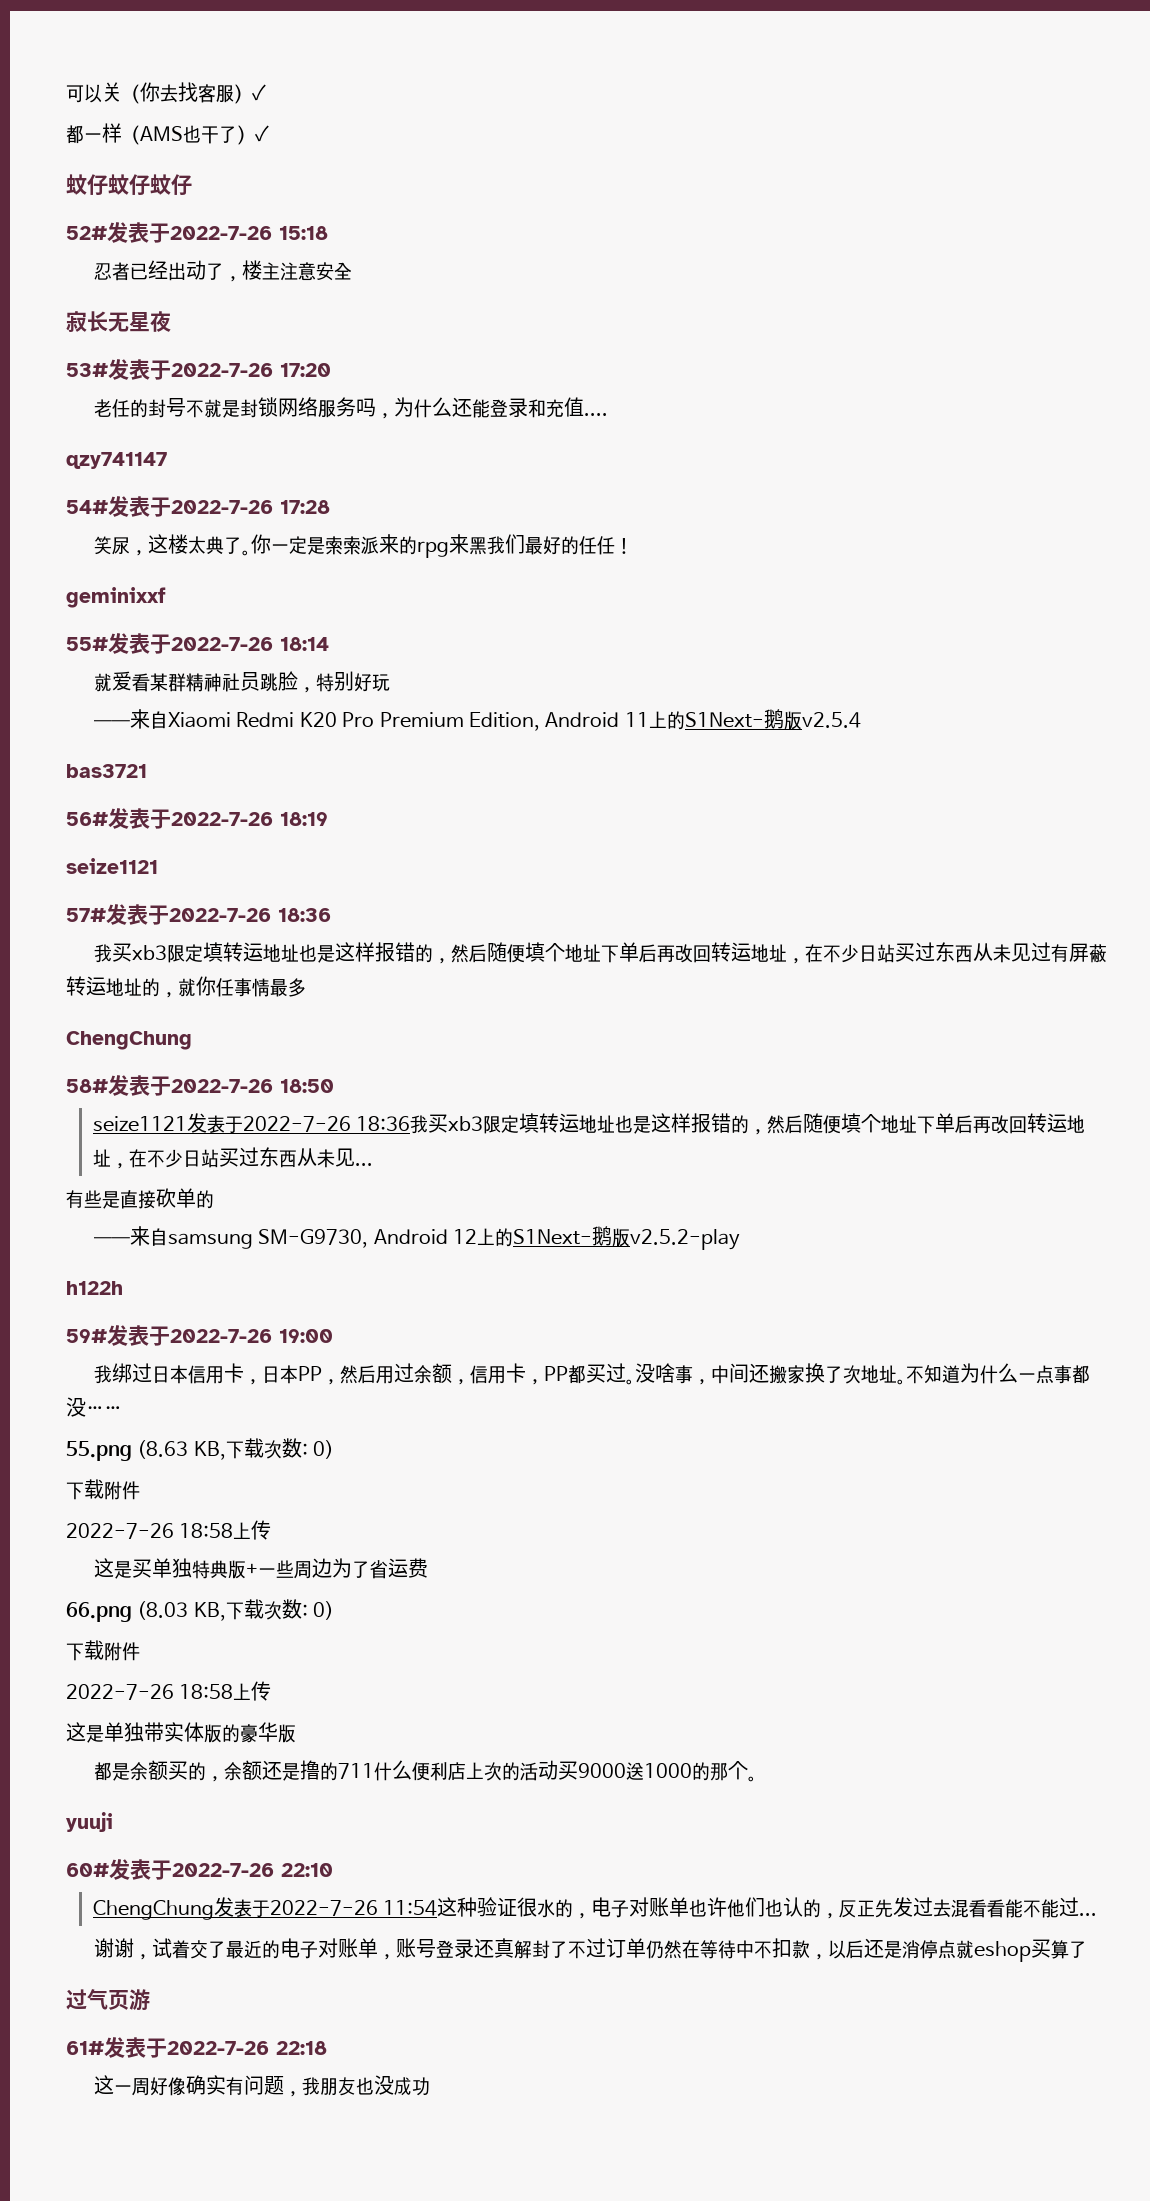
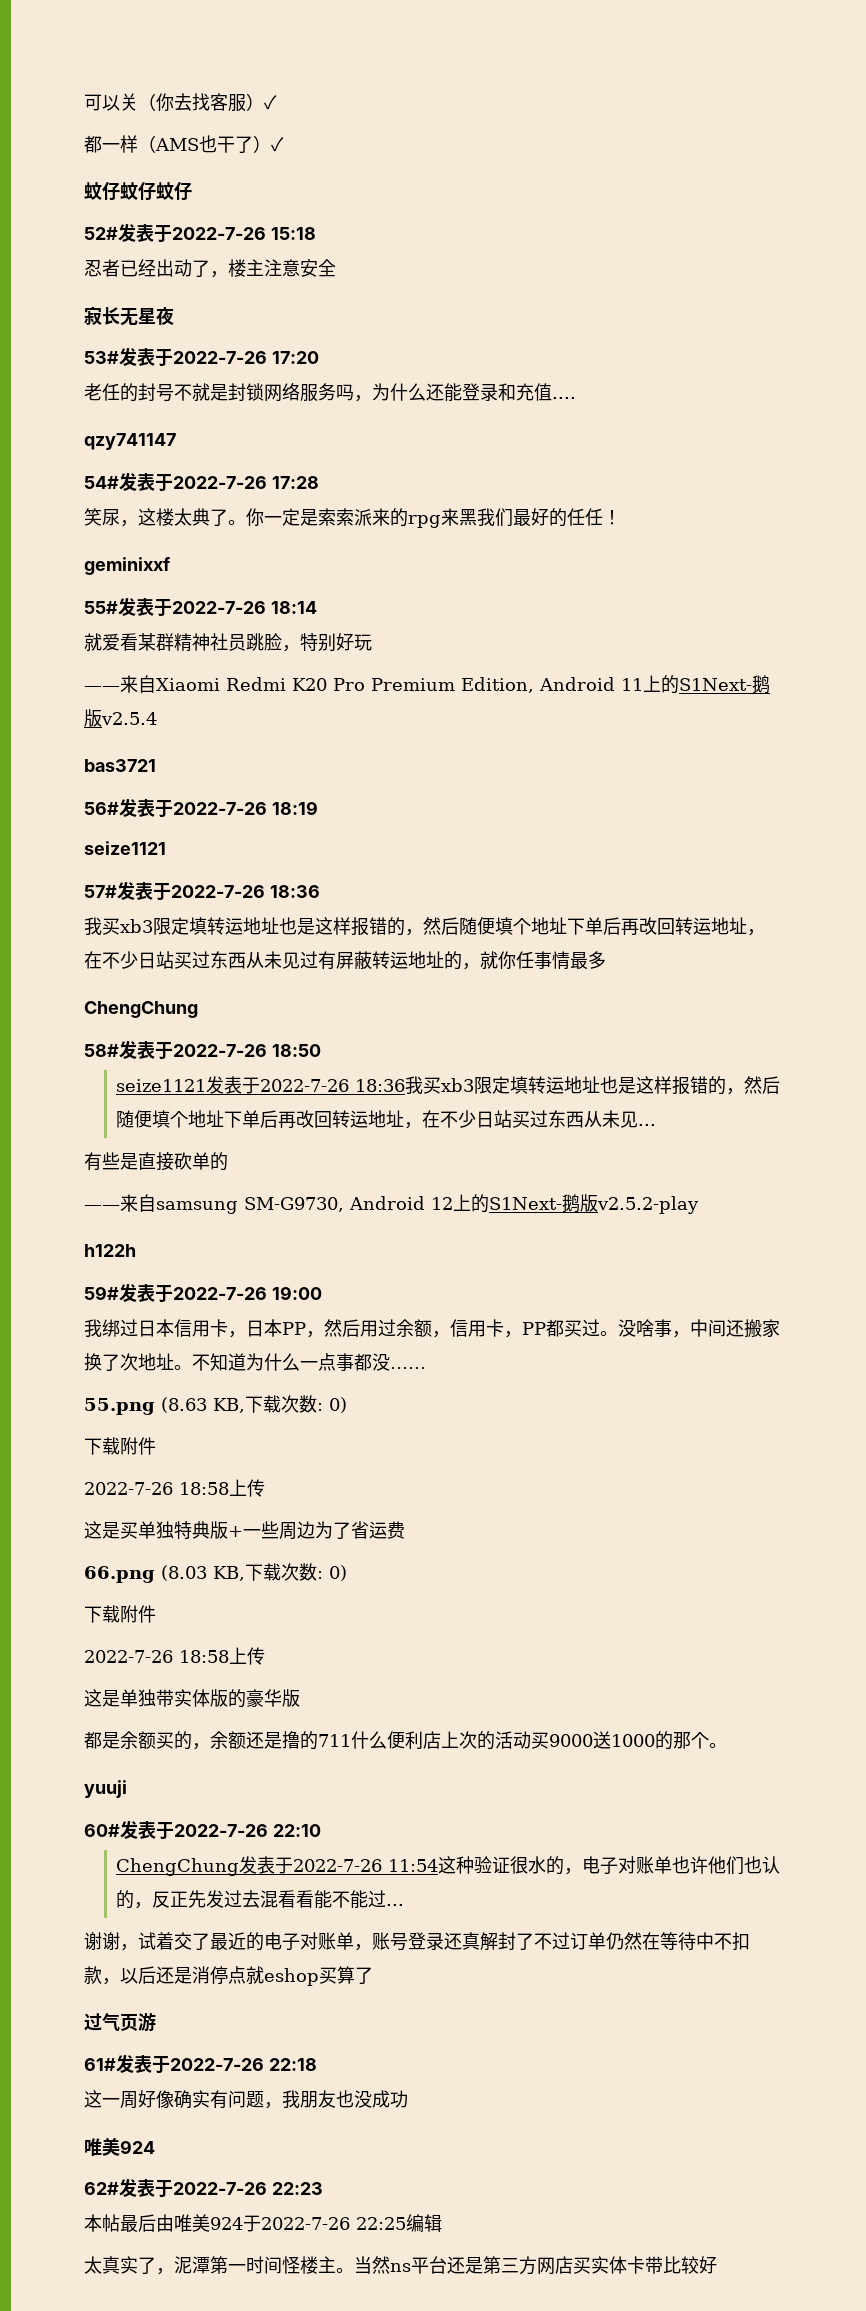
  这一周好像确实有问题，我朋友也没成功
+ 唯美924
+ 62#发表于2022-7-26 22:23
+ 本帖最后由唯美924于2022-7-26 22:25编辑
+ 太真实了，泥潭第一时间怪楼主。当然ns平台还是第三方网店买实体卡带比较好

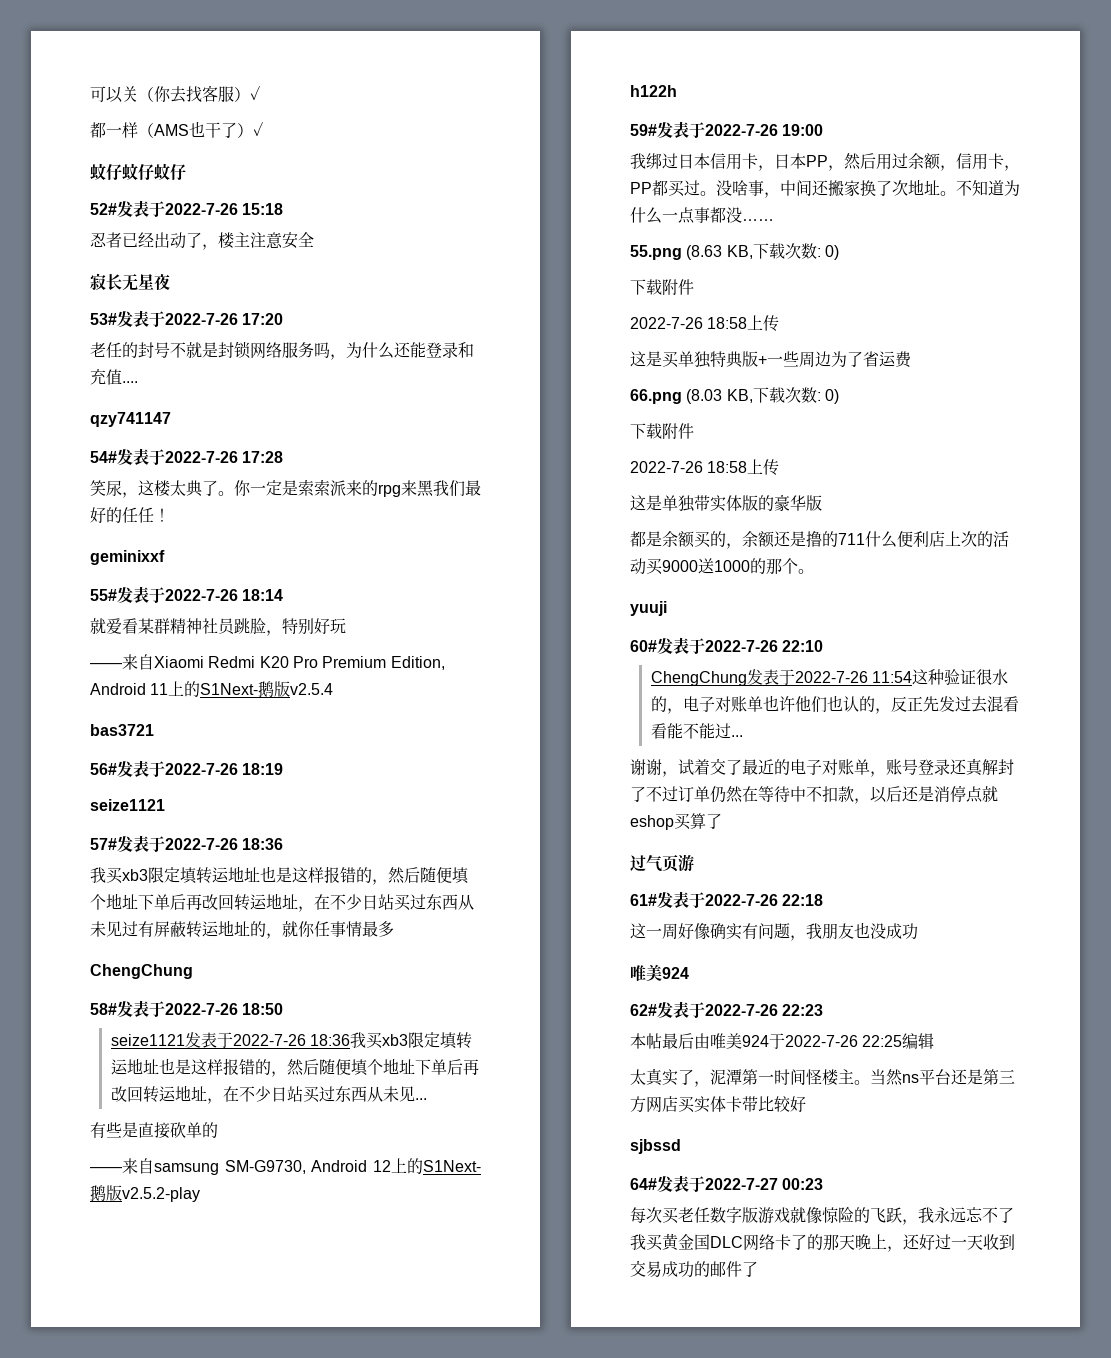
+ sjbssd
+ 64#发表于2022-7-27 00:23
+ 每次买老任数字版游戏就像惊险的飞跃，我永远忘不了我买黄金国DLC网络卡了的那天晚上，还好过一天收到交易成功的邮件了

